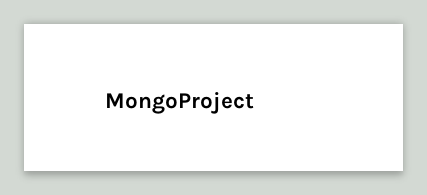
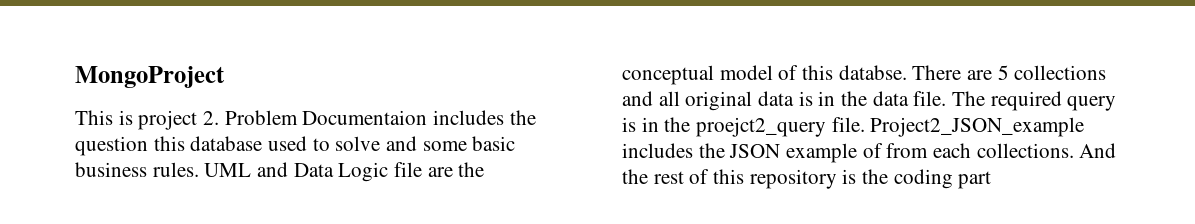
+ This is project 2. Problem Documentaion includes the question this database used to solve and some basic business rules. UML and Data Logic file are the conceptual model of this databse. There are 5 collections and all original data is in the data file. The required query is in the proejct2_query file. Project2_JSON_example includes the JSON example of from each collections. And the rest of this repository is the coding part

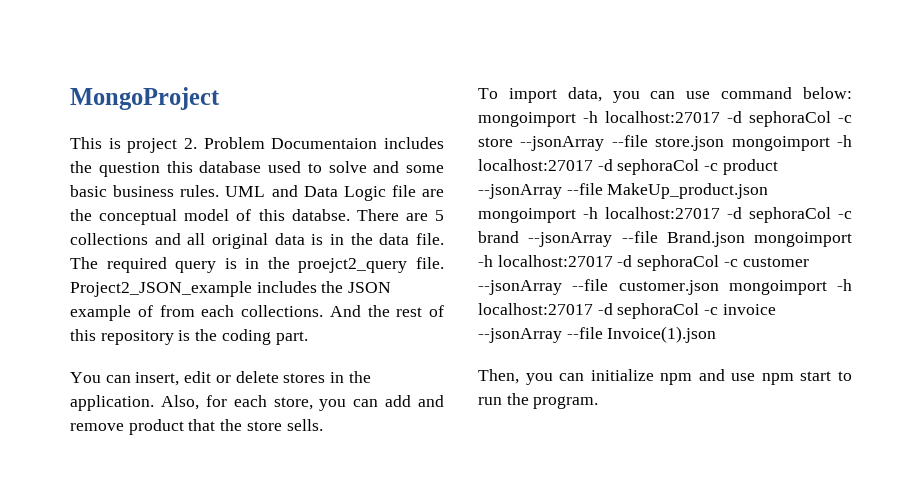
- And the rest of this repository is the coding part
+ And the rest of this repository is the coding part.
+ You can insert, edit or delete stores in the application. Also, for each store, you can add and remove product that the store sells.
+ To import data, you can use command below: mongoimport -h localhost:27017 -d sephoraCol -c store --jsonArray --file store.json mongoimport -h localhost:27017 -d sephoraCol -c product --jsonArray --file MakeUp_product.json mongoimport -h localhost:27017 -d sephoraCol -c brand --jsonArray --file Brand.json mongoimport -h localhost:27017 -d sephoraCol -c customer --jsonArray --file customer.json mongoimport -h localhost:27017 -d sephoraCol -c invoice --jsonArray --file Invoice(1).json
+ Then, you can initialize npm and use npm start to run the program.

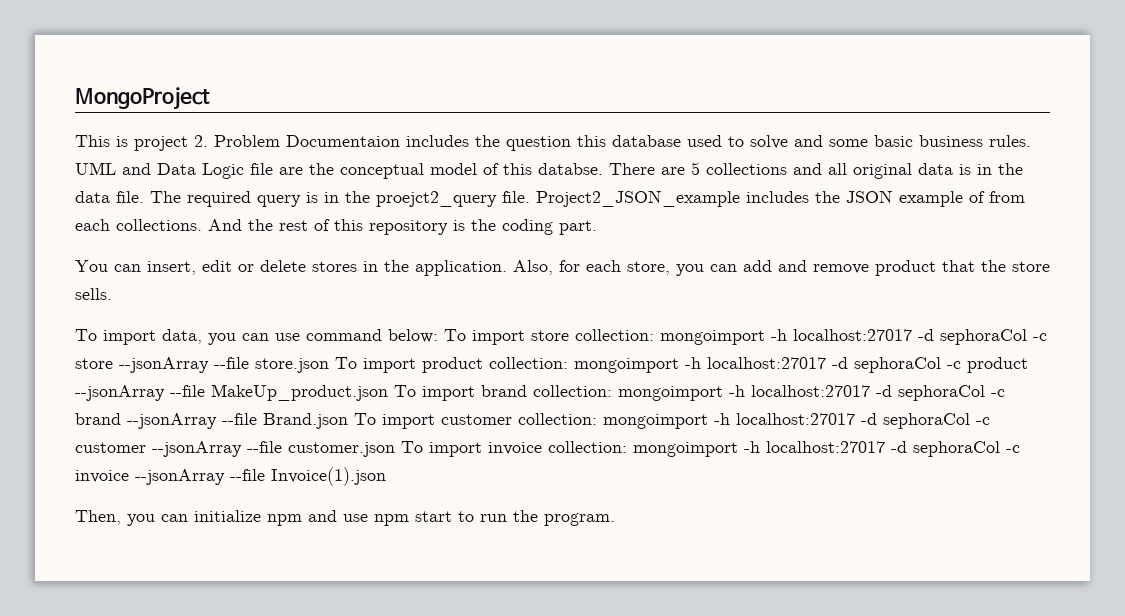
- To import data, you can use command below: mongoimport -h localhost:27017 -d sephoraCol -c store --jsonArray --file store.json mongoimport -h localhost:27017 -d sephoraCol -c product --jsonArray --file MakeUp_product.json mongoimport -h localhost:27017 -d sephoraCol -c brand --jsonArray --file Brand.json mongoimport -h localhost:27017 -d sephoraCol -c customer --jsonArray --file customer.json mongoimport -h localhost:27017 -d sephoraCol -c invoice --jsonArray --file Invoice(1).json
+ To import data, you can use command below: To import store collection: mongoimport -h localhost:27017 -d sephoraCol -c store --jsonArray --file store.json To import product collection: mongoimport -h localhost:27017 -d sephoraCol -c product --jsonArray --file MakeUp_product.json To import brand collection: mongoimport -h localhost:27017 -d sephoraCol -c brand --jsonArray --file Brand.json To import customer collection: mongoimport -h localhost:27017 -d sephoraCol -c customer --jsonArray --file customer.json To import invoice collection: mongoimport -h localhost:27017 -d sephoraCol -c invoice --jsonArray --file Invoice(1).json

